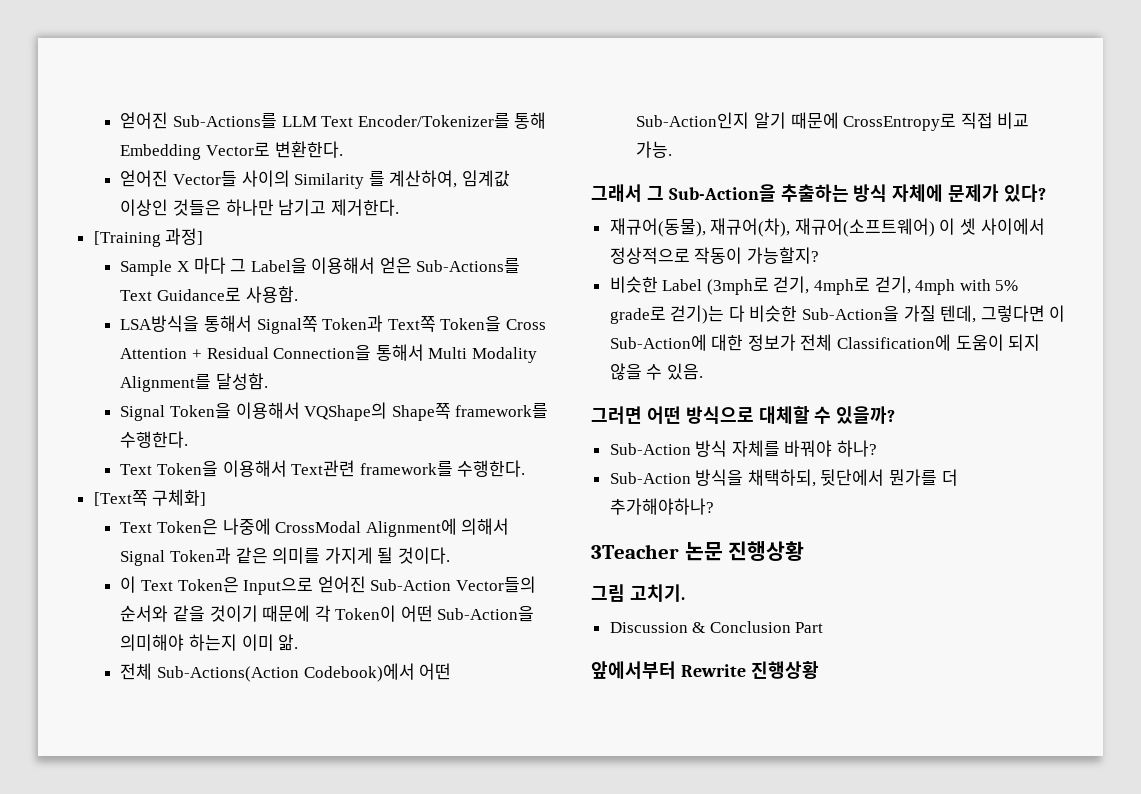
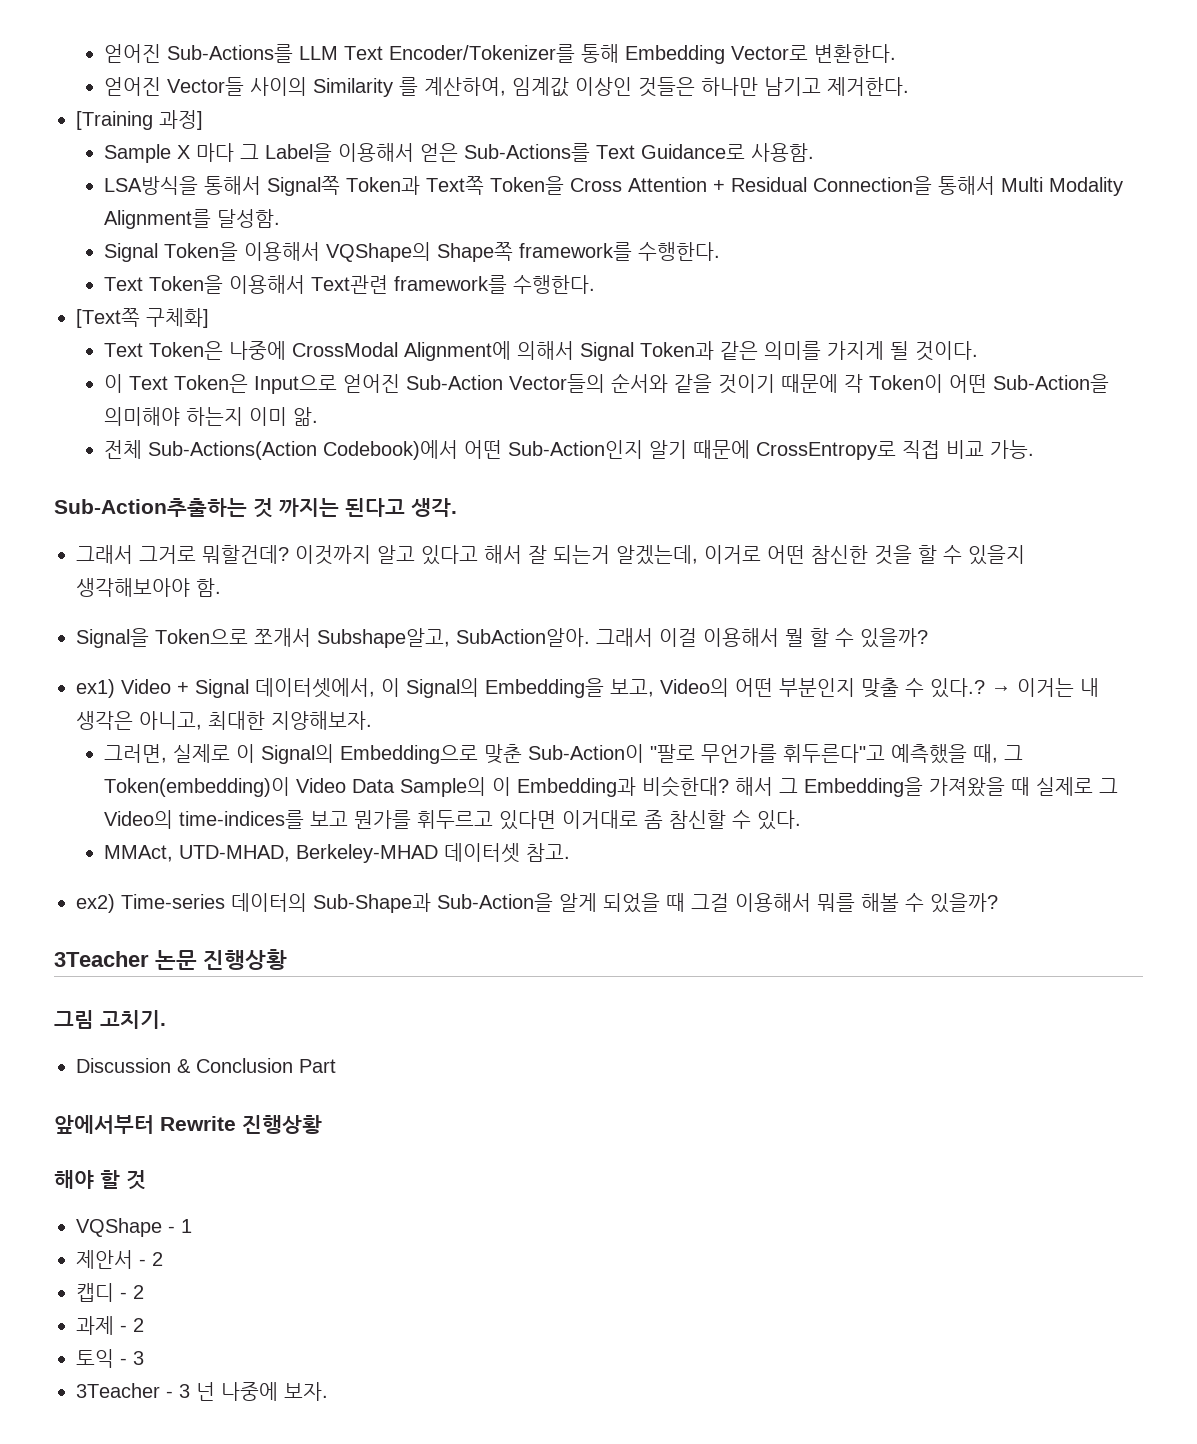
- 그래서 그 Sub-Action을 추출하는 방식 자체에 문제가 있다?
- 재규어(동물), 재규어(차), 재규어(소프트웨어) 이 셋 사이에서 정상적으로 작동이 가능할지?
- 비슷한 Label (3mph로 걷기, 4mph로 걷기, 4mph with 5% grade로 걷기)는 다 비슷한 Sub-Action을 가질 텐데, 그렇다면 이 Sub-Action에 대한 정보가 전체 Classification에 도움이 되지 않을 수 있음.
- 그러면 어떤 방식으로 대체할 수 있을까?
- Sub-Action 방식 자체를 바꿔야 하나?
- Sub-Action 방식을 채택하되, 뒷단에서 뭔가를 더 추가해야하나?
+ Sub-Action추출하는 것 까지는 된다고 생각.
+ 그래서 그거로 뭐할건데? 이것까지 알고 있다고 해서 잘 되는거 알겠는데, 이거로 어떤 참신한 것을 할 수 있을지 생각해보아야 함.
+ Signal을 Token으로 쪼개서 Subshape알고, SubAction알아. 그래서 이걸 이용해서 뭘 할 수 있을까?
+ ex1) Video + Signal 데이터셋에서, 이 Signal의 Embedding을 보고, Video의 어떤 부분인지 맞출 수 있다.? → 이거는 내 생각은 아니고, 최대한 지양해보자.
+ 그러면, 실제로 이 Signal의 Embedding으로 맞춘 Sub-Action이 "팔로 무언가를 휘두른다"고 예측했을 때, 그 Token(embedding)이 Video Data Sample의 이 Embedding과 비슷한대? 해서 그 Embedding을 가져왔을 때 실제로 그 Video의 time-indices를 보고 뭔가를 휘두르고 있다면 이거대로 좀 참신할 수 있다.
+ MMAct, UTD-MHAD, Berkeley-MHAD 데이터셋 참고.
+ ex2) Time-series 데이터의 Sub-Shape과 Sub-Action을 알게 되었을 때 그걸 이용해서 뭐를 해볼 수 있을까?
+ 해야 할 것
+ VQShape - 1
+ 제안서 - 2
+ 캡디 - 2
+ 과제 - 2
+ 토익 - 3
+ 3Teacher - 3 넌 나중에 보자.

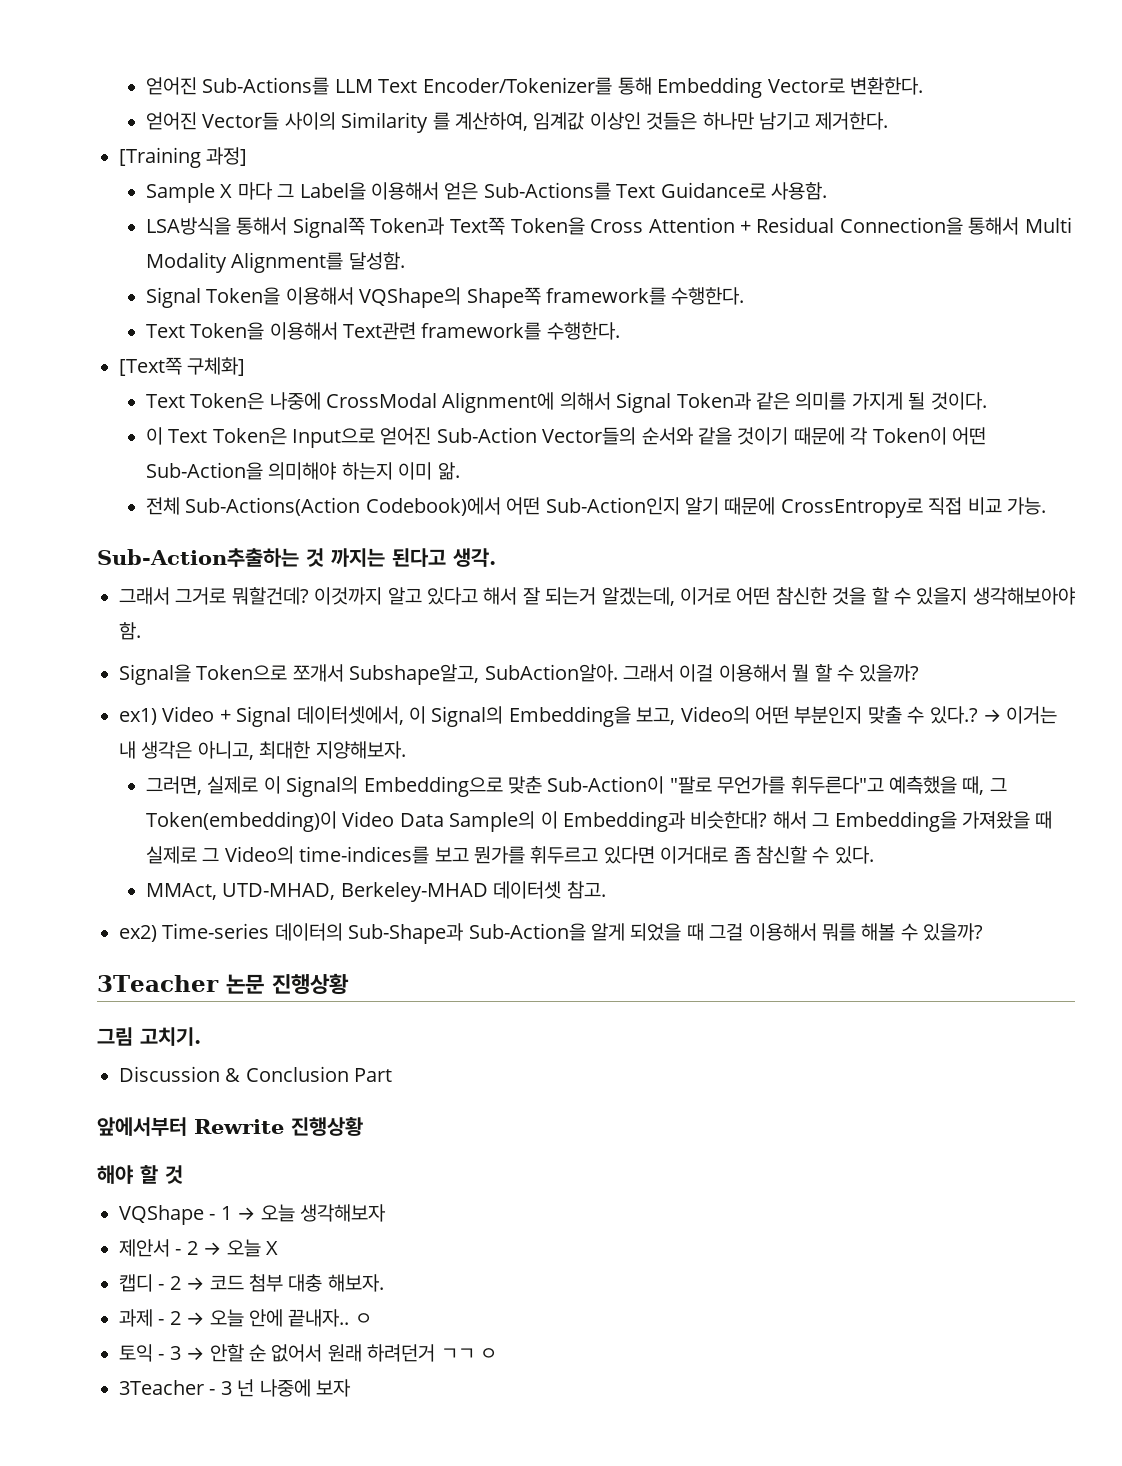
- VQShape - 1
+ VQShape - 1 → 오늘 생각해보자
- 제안서 - 2
+ 제안서 - 2 → 오늘 X
- 캡디 - 2
- 과제 - 2
- 토익 - 3
+ 캡디 - 2 → 코드 첨부 대충 해보자.
+ 과제 - 2 → 오늘 안에 끝내자.. ㅇ
+ 토익 - 3 → 안할 순 없어서 원래 하려던거 ㄱㄱ ㅇ
- 3Teacher - 3 넌 나중에 보자.
+ 3Teacher - 3 넌 나중에 보자

